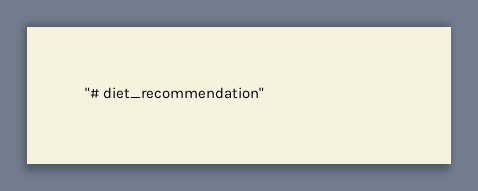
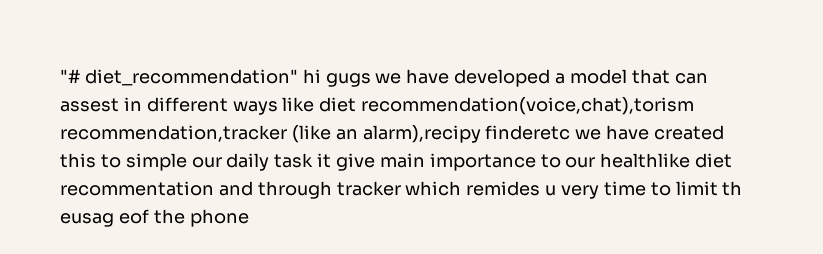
- "# diet_recommendation"
+ "# diet_recommendation" hi gugs we have developed a model that can assest in different ways like diet recommendation(voice,chat),torism recommendation,tracker (like an alarm),recipy finderetc we have created this to simple our daily task it give main importance to our healthlike diet recommentation and through tracker which remides u very time to limit th eusag eof the phone

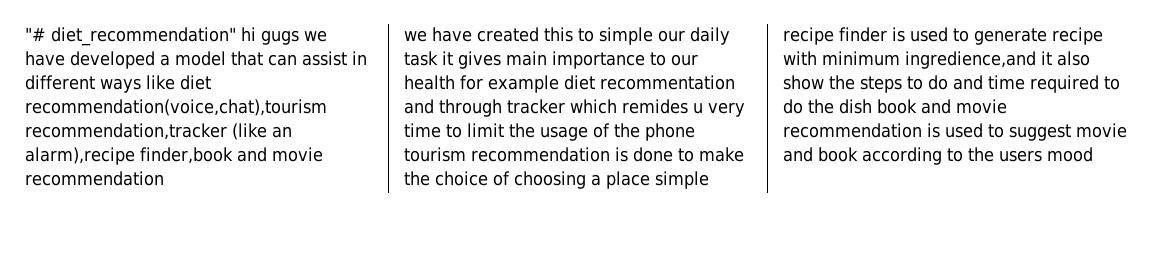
- "# diet_recommendation" hi gugs we have developed a model that can assest in different ways like diet recommendation(voice,chat),torism recommendation,tracker (like an alarm),recipy finderetc we have created this to simple our daily task it give main importance to our healthlike diet recommentation and through tracker which remides u very time to limit th eusag eof the phone
+ "# diet_recommendation" hi gugs we have developed a model that can assist in different ways like diet recommendation(voice,chat),tourism recommendation,tracker (like an alarm),recipe finder,book and movie recommendation
+ we have created this to simple our daily task it gives main importance to our health for example diet recommentation and through tracker which remides u very time to limit the usage of the phone tourism recommendation is done to make the choice of choosing a place simple recipe finder is used to generate recipe with minimum ingredience,and it also show the steps to do and time required to do the dish book and movie recommendation is used to suggest movie and book according to the users mood

